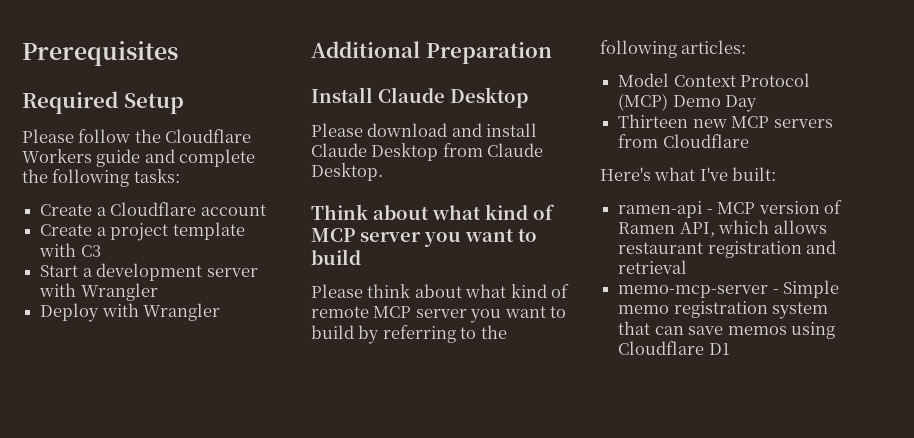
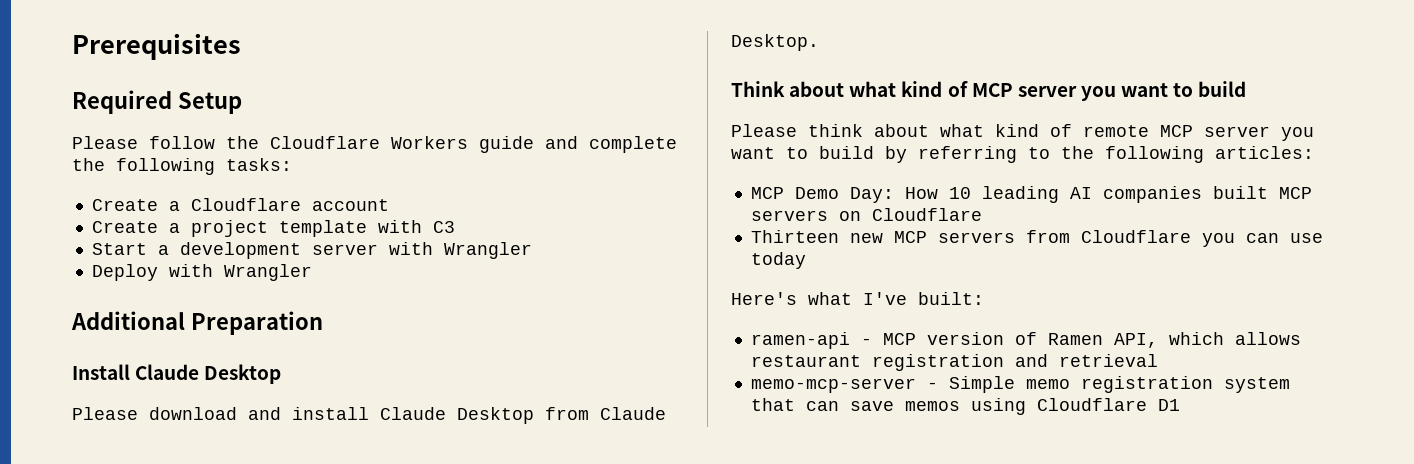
- Model Context Protocol (MCP) Demo Day
+ MCP Demo Day: How 10 leading AI companies built MCP servers on Cloudflare
- Thirteen new MCP servers from Cloudflare
+ Thirteen new MCP servers from Cloudflare you can use today

